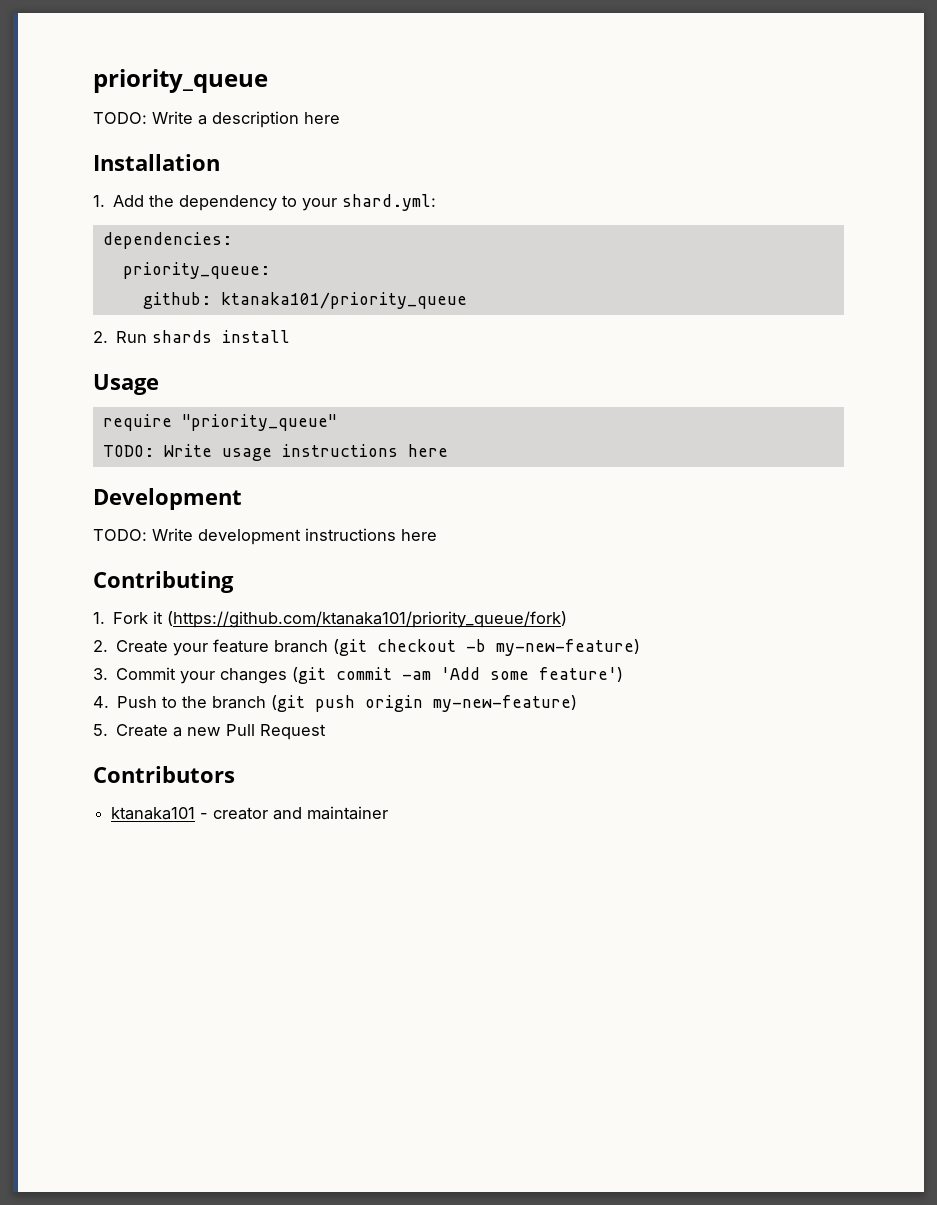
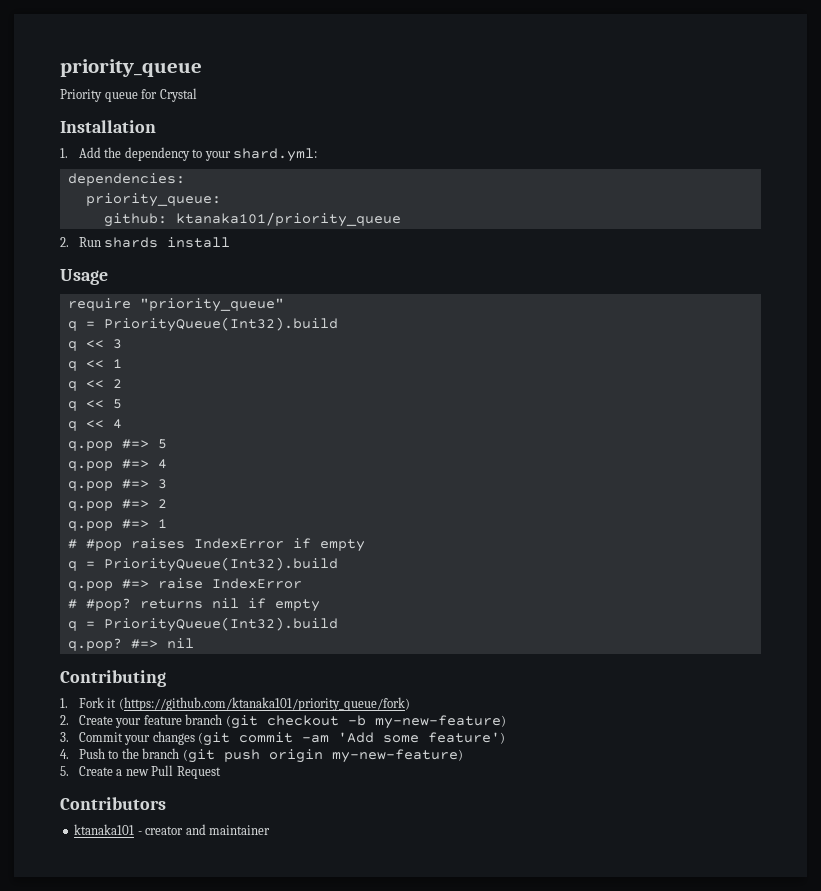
- TODO: Write a description here
+ Priority queue for Crystal
  require "priority_queue"
- TODO: Write usage instructions here
- Development
- TODO: Write development instructions here
+ q = PriorityQueue(Int32).build
+ q << 3
+ q << 1
+ q << 2
+ q << 5
+ q << 4
+ q.pop #=> 5
+ q.pop #=> 4
+ q.pop #=> 3
+ q.pop #=> 2
+ q.pop #=> 1
+ # #pop raises IndexError if empty
+ q = PriorityQueue(Int32).build
+ q.pop #=> raise IndexError
+ # #pop? returns nil if empty
+ q = PriorityQueue(Int32).build
+ q.pop? #=> nil

